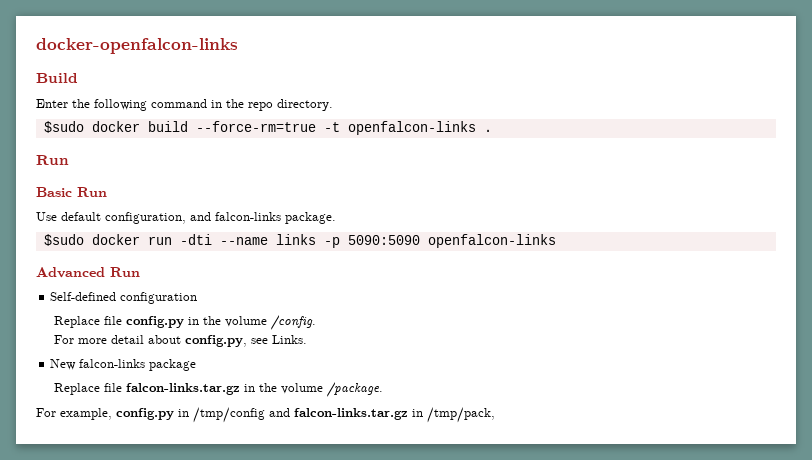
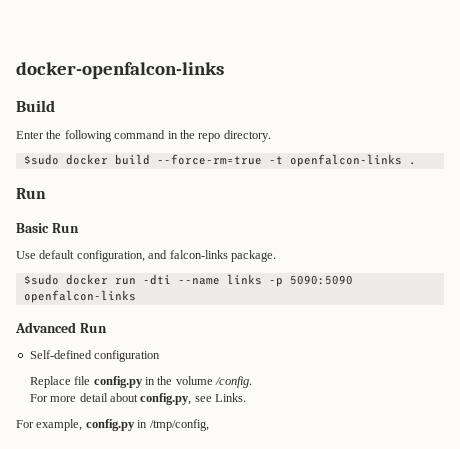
- New falcon-links package
- Replace file falcon-links.tar.gz in the volume /package.
- For example, config.py in /tmp/config and falcon-links.tar.gz in /tmp/pack,
+ For example, config.py in /tmp/config,

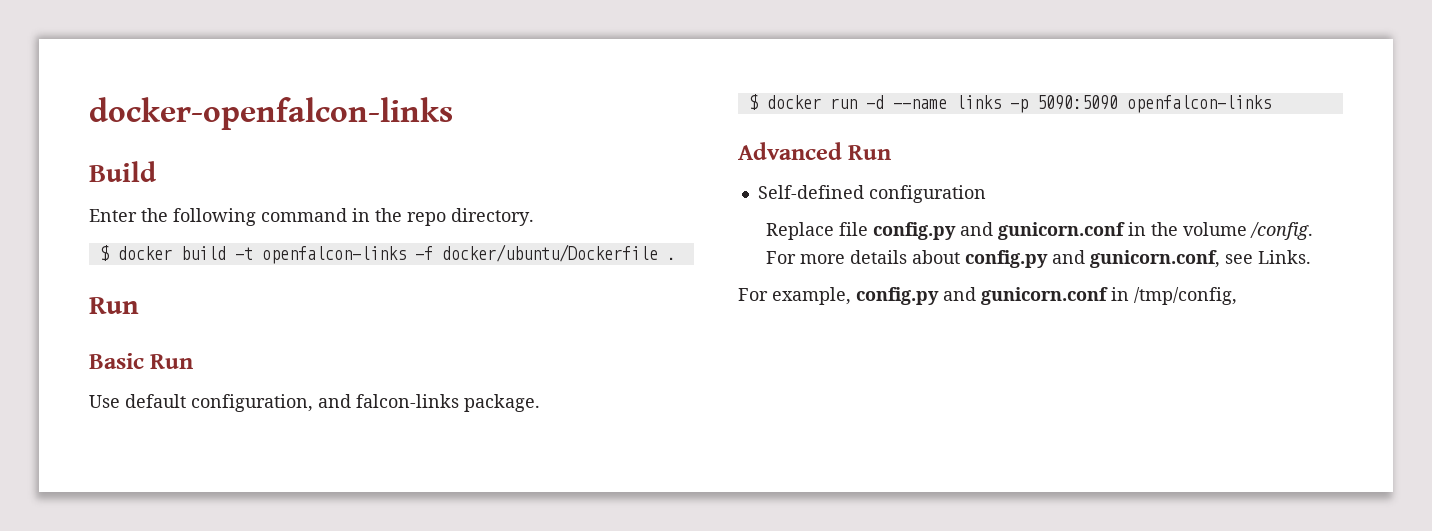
- $sudo docker build --force-rm=true -t openfalcon-links .
+ $ docker build -t openfalcon-links -f docker/ubuntu/Dockerfile .
- $sudo docker run -dti --name links -p 5090:5090 openfalcon-links
+ $ docker run -d --name links -p 5090:5090 openfalcon-links
- Replace file config.py in the volume /config.
+ Replace file config.py and gunicorn.conf in the volume /config.
- For more detail about config.py, see Links.
+ For more details about config.py and gunicorn.conf, see Links.
- For example, config.py in /tmp/config,
+ For example, config.py and gunicorn.conf in /tmp/config,

